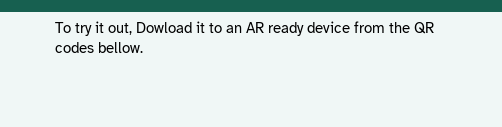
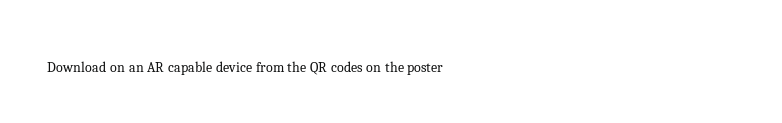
- To try it out, Dowload it to an AR ready device from the QR codes bellow.
+ Download on an AR capable device from the QR codes on the poster

